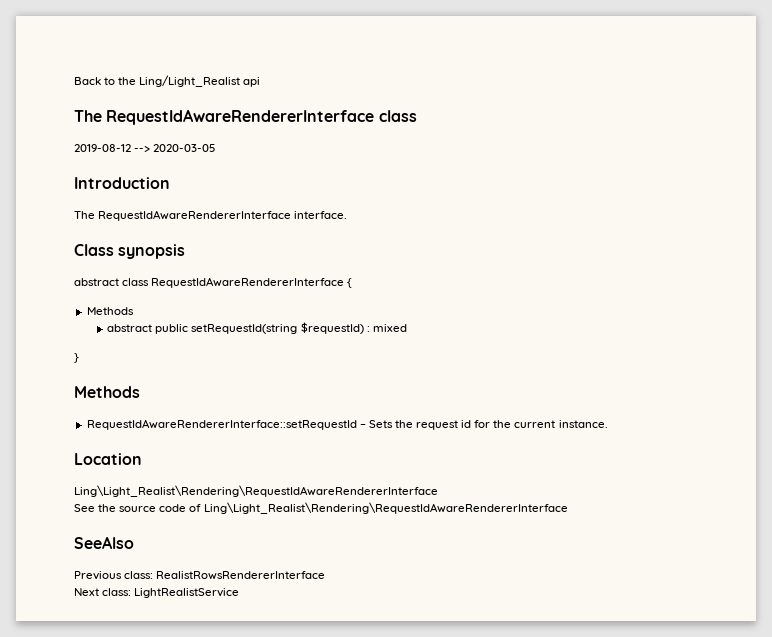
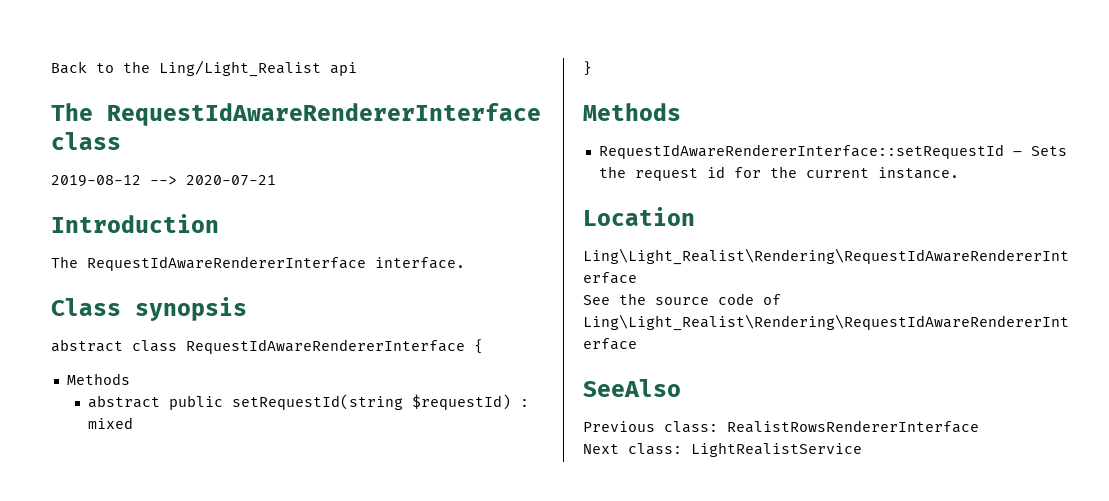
- 2019-08-12 --> 2020-03-05
+ 2019-08-12 --> 2020-07-21

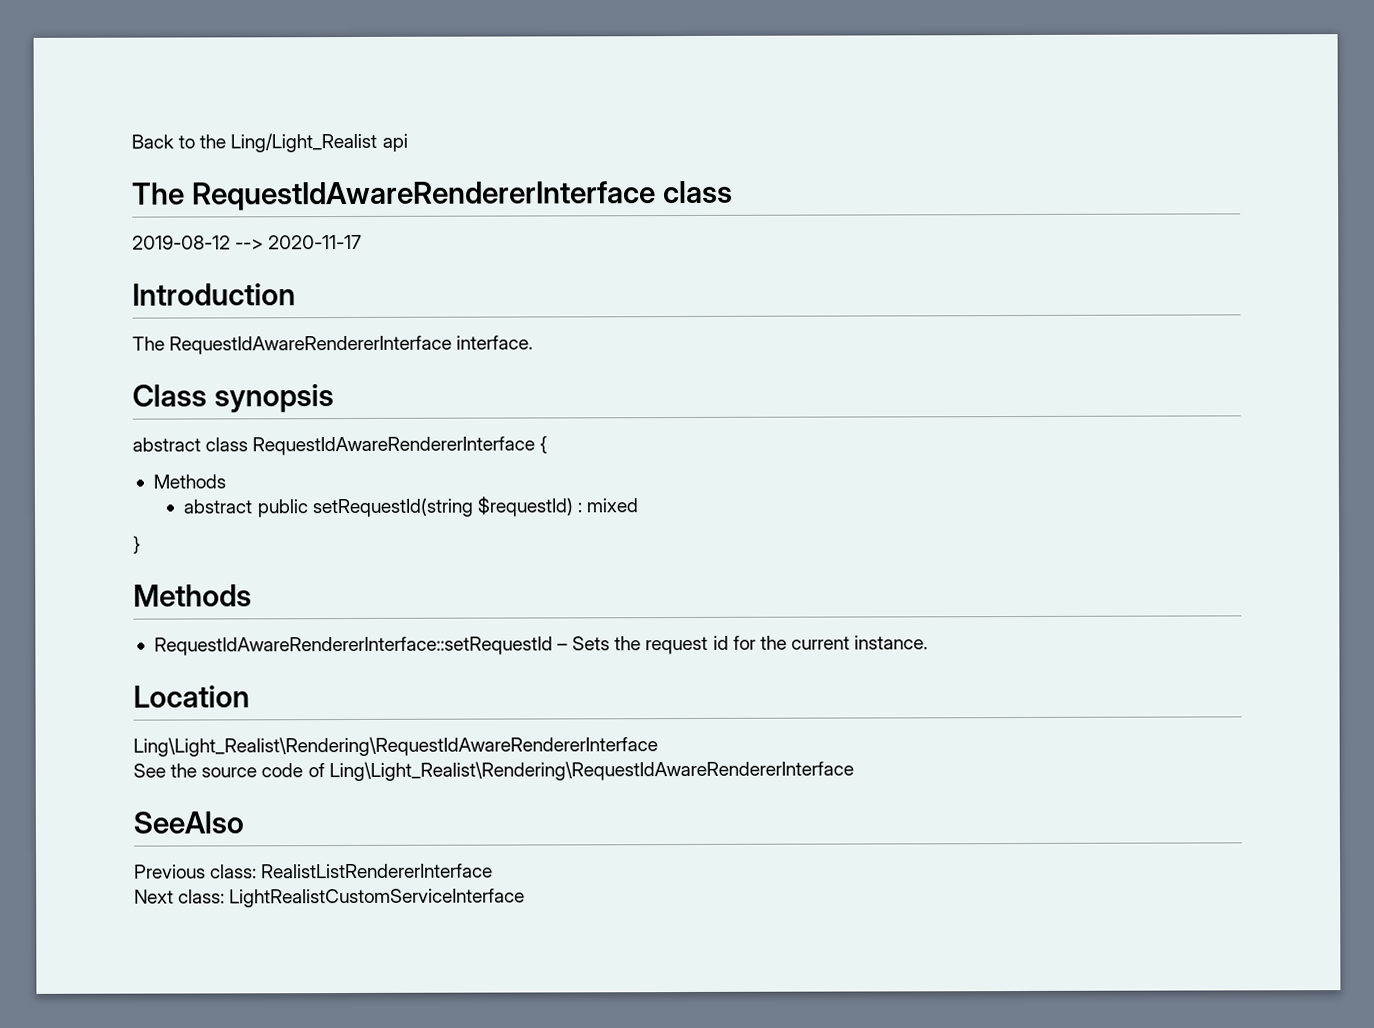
- 2019-08-12 --> 2020-07-21
+ 2019-08-12 --> 2020-11-17
- Previous class: RealistRowsRendererInterface
+ Previous class: RealistListRendererInterface
- Next class: LightRealistService
+ Next class: LightRealistCustomServiceInterface

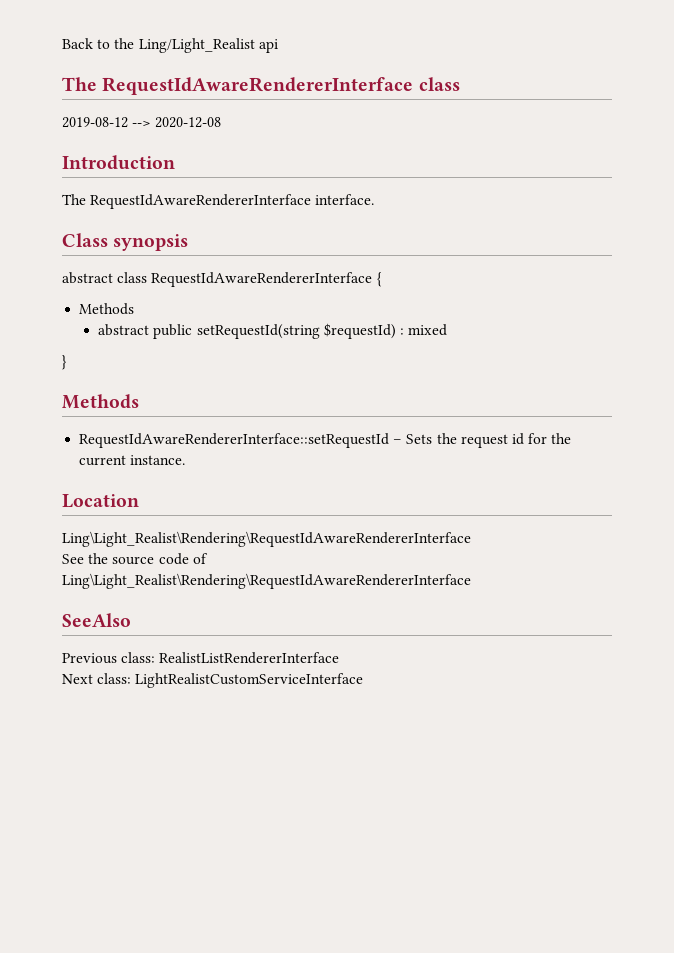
- 2019-08-12 --> 2020-11-17
+ 2019-08-12 --> 2020-12-08

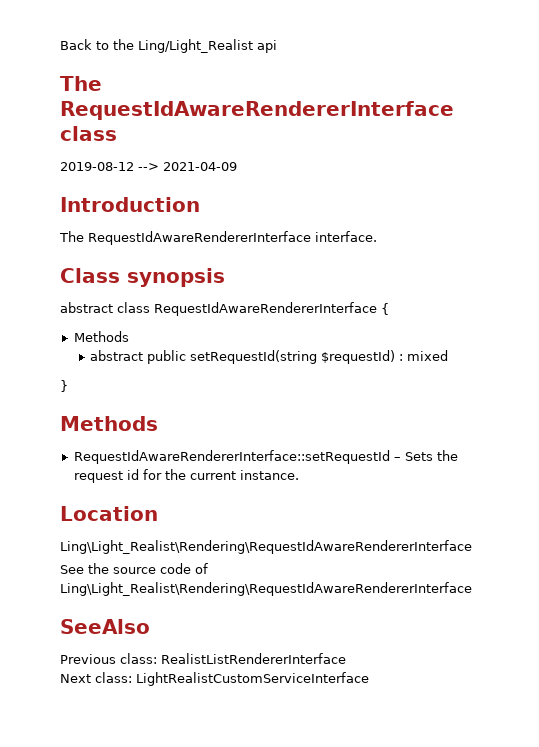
- 2019-08-12 --> 2020-12-08
+ 2019-08-12 --> 2021-04-09

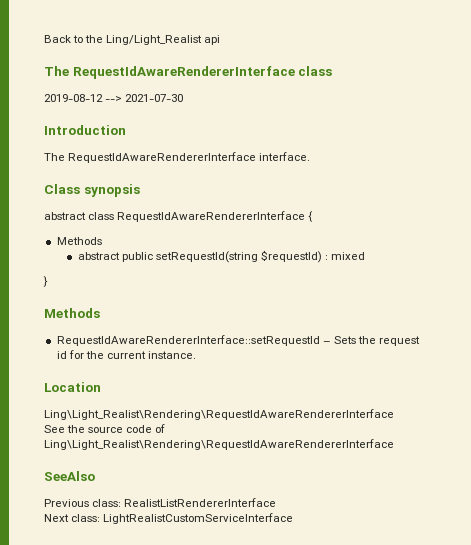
- 2019-08-12 --> 2021-04-09
+ 2019-08-12 --> 2021-07-30

